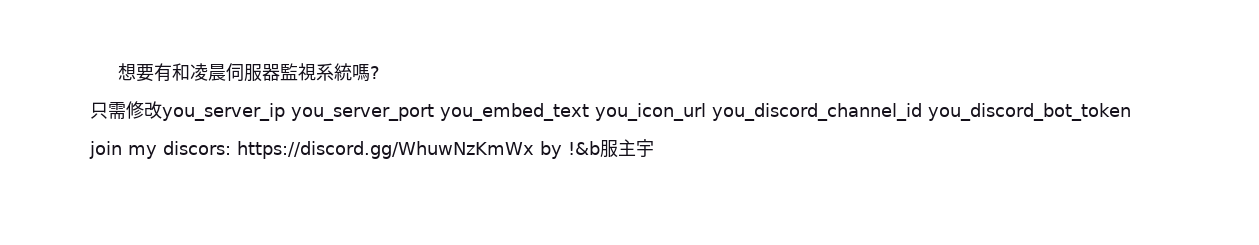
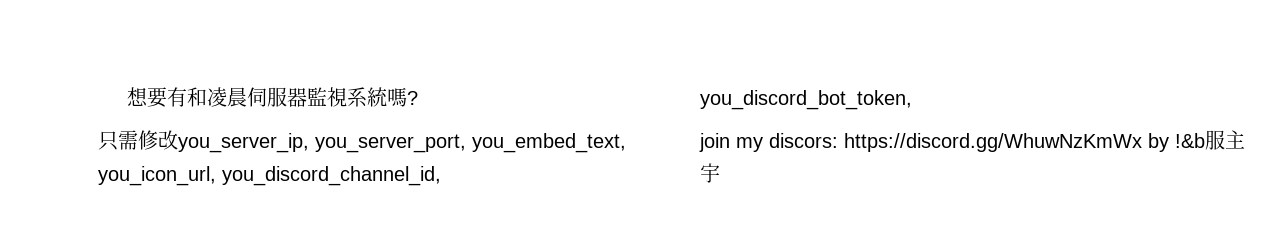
- 只需修改you_server_ip you_server_port you_embed_text you_icon_url you_discord_channel_id you_discord_bot_token
+ 只需修改you_server_ip, you_server_port, you_embed_text, you_icon_url, you_discord_channel_id, you_discord_bot_token,

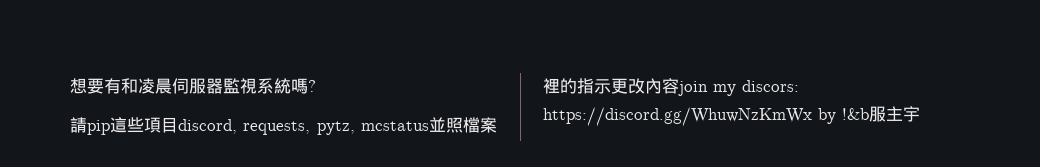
- 只需修改you_server_ip, you_server_port, you_embed_text, you_icon_url, you_discord_channel_id, you_discord_bot_token,
- join my discors: https://discord.gg/WhuwNzKmWx by !&b服主宇
+ 請pip這些項目discord, requests, pytz, mcstatus並照檔案裡的指示更改內容join my discors: https://discord.gg/WhuwNzKmWx by !&b服主宇

